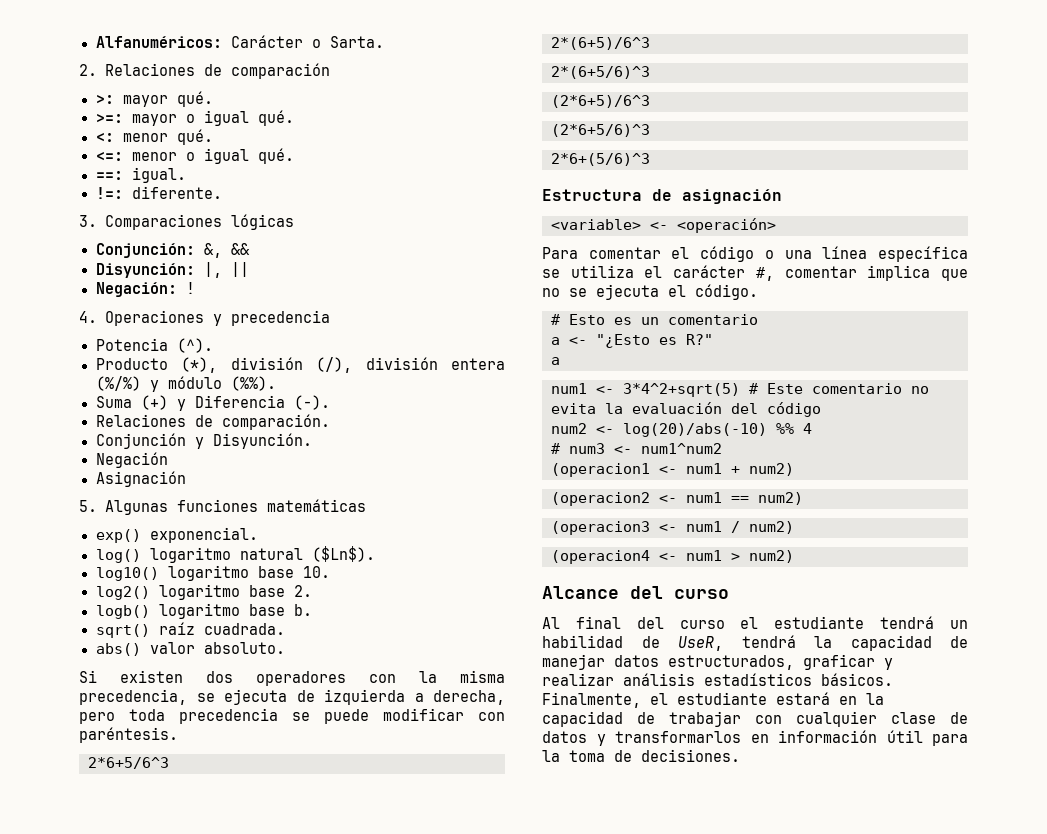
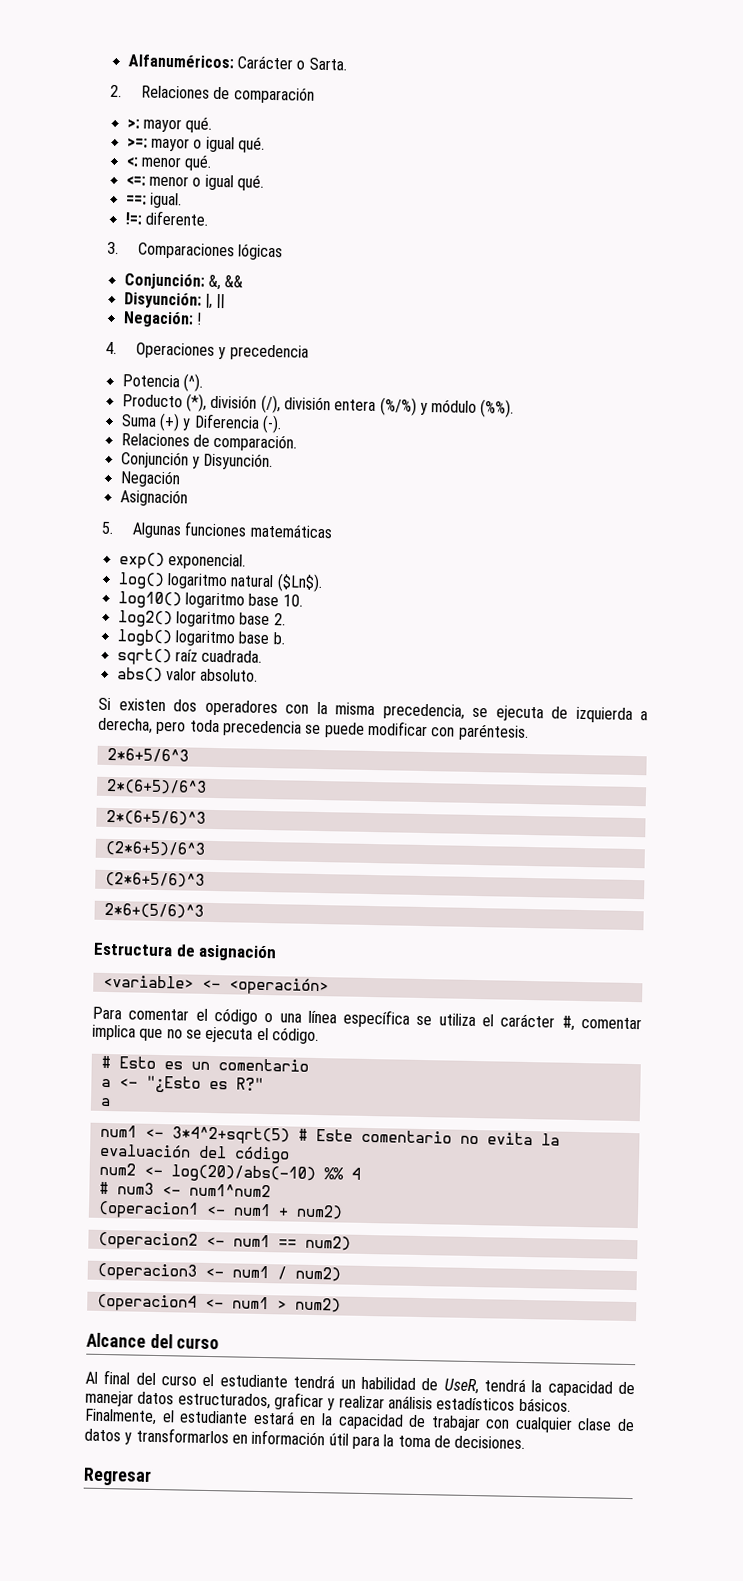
+ Regresar

